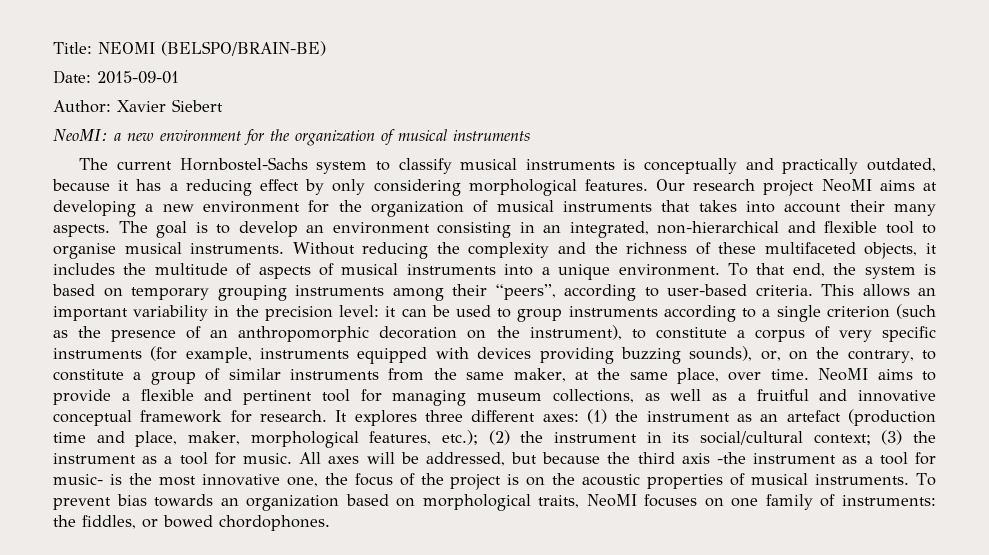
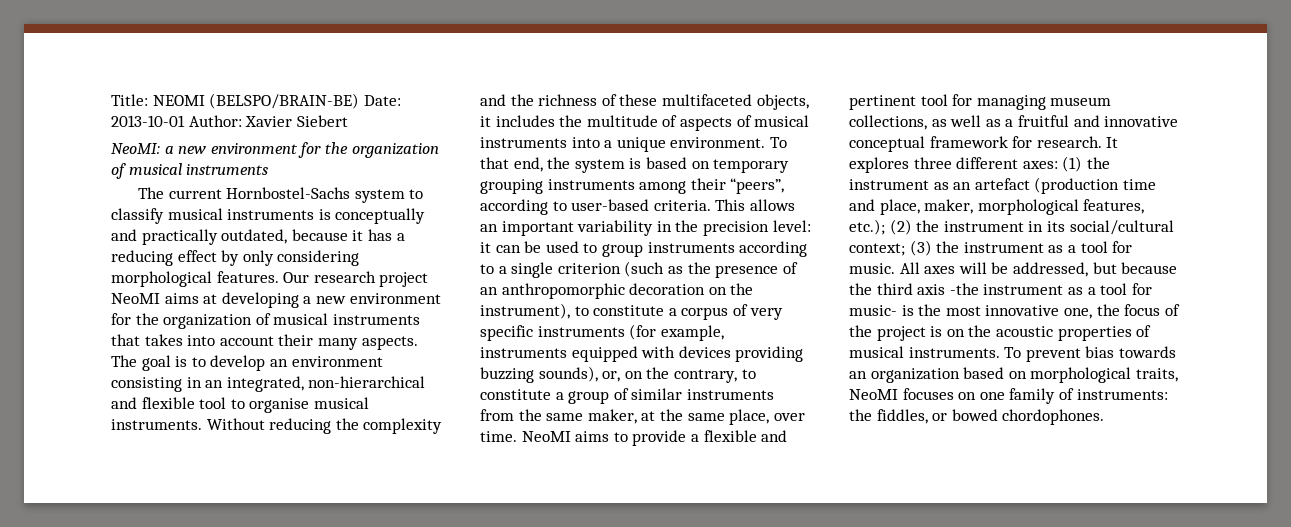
- Title: NEOMI (BELSPO/BRAIN-BE)
- Date: 2015-09-01
- Author: Xavier Siebert
+ Title: NEOMI (BELSPO/BRAIN-BE) Date: 2013-10-01 Author: Xavier Siebert

